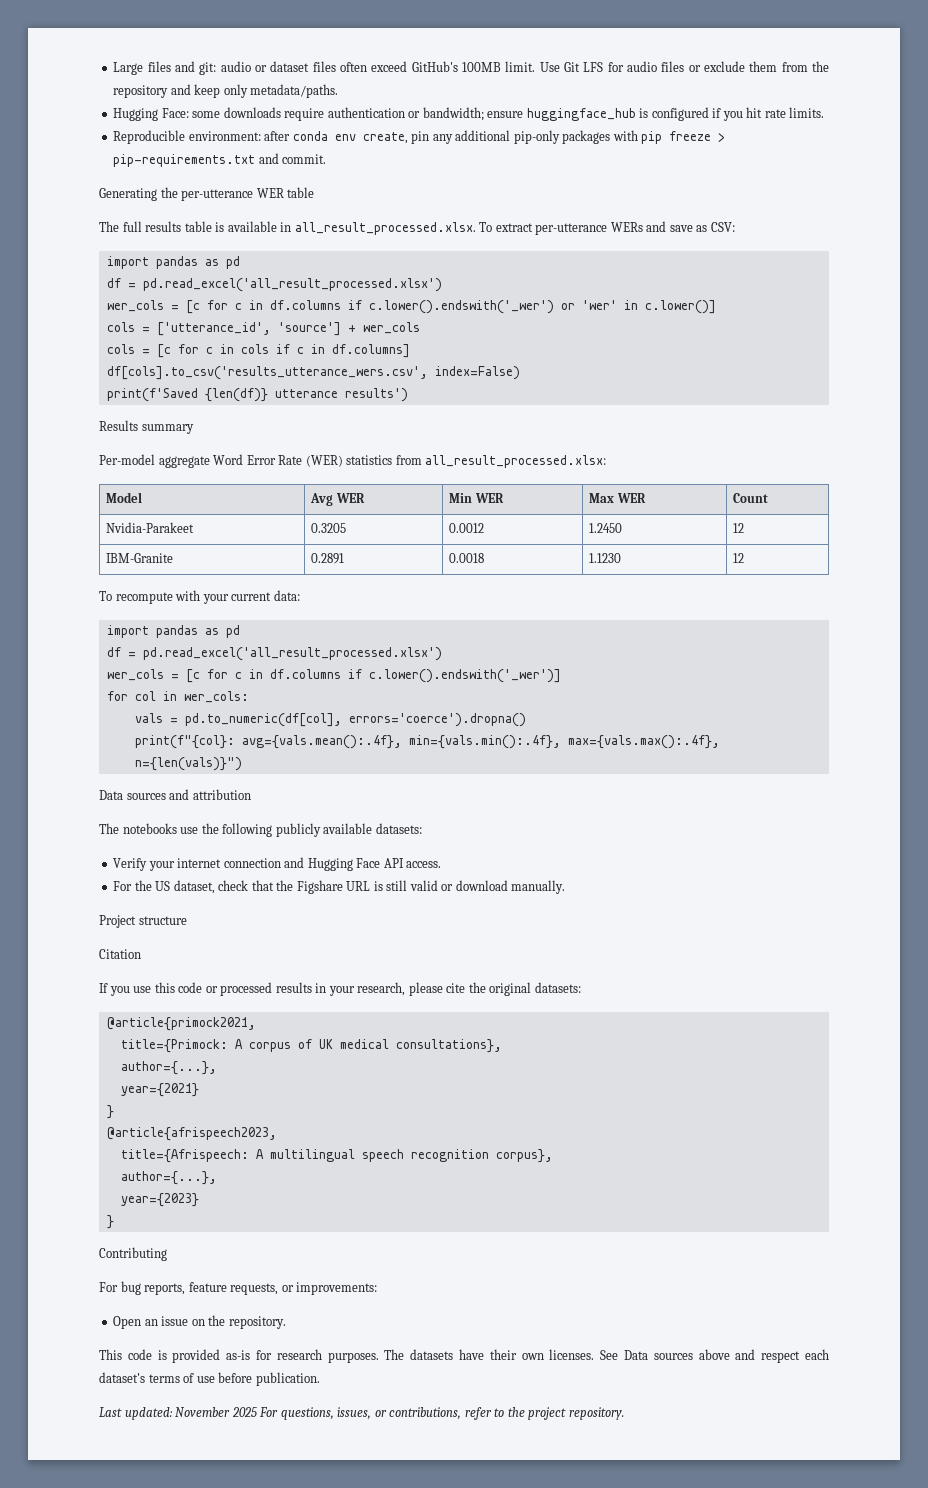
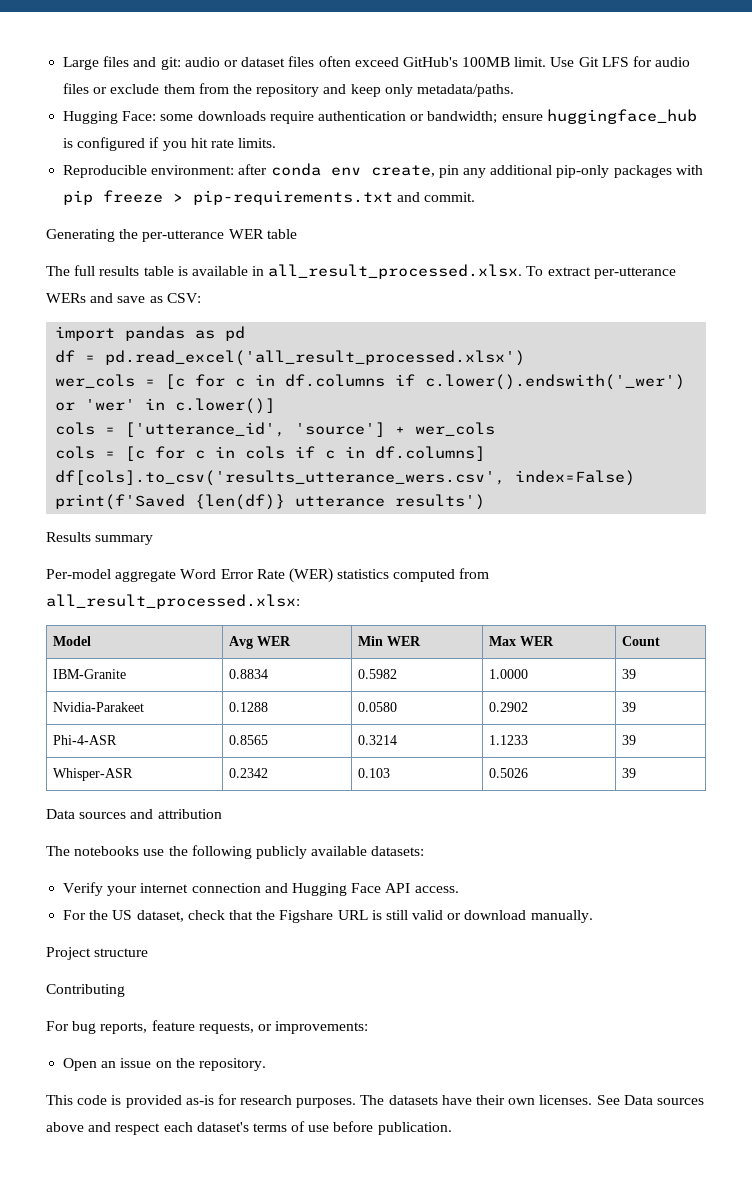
- Per-model aggregate Word Error Rate (WER) statistics from all_result_processed.xlsx:
+ Per-model aggregate Word Error Rate (WER) statistics computed from all_result_processed.xlsx:
- Nvidia-Parakeet | 0.3205 | 0.0012 | 1.2450 | 12
- IBM-Granite | 0.2891 | 0.0018 | 1.1230 | 12
- To recompute with your current data:
- import pandas as pd
- df = pd.read_excel('all_result_processed.xlsx')
- wer_cols = [c for c in df.columns if c.lower().endswith('_wer')]
- for col in wer_cols:
- vals = pd.to_numeric(df[col], errors='coerce').dropna()
- print(f"{col}: avg={vals.mean():.4f}, min={vals.min():.4f}, max={vals.max():.4f}, n={len(vals)}")
+ IBM-Granite | 0.8834 | 0.5982 | 1.0000 | 39
+ Nvidia-Parakeet | 0.1288 | 0.0580 | 0.2902 | 39
+ Phi-4-ASR | 0.8565 | 0.3214 | 1.1233 | 39
+ Whisper-ASR | 0.2342 | 0.103 | 0.5026 | 39
- Citation
- If you use this code or processed results in your research, please cite the original datasets:
- @article{primock2021,
- title={Primock: A corpus of UK medical consultations},
- author={...},
- year={2021}
- }
- @article{afrispeech2023,
- title={Afrispeech: A multilingual speech recognition corpus},
- author={...},
- year={2023}
- }
- Last updated: November 2025 For questions, issues, or contributions, refer to the project repository.

